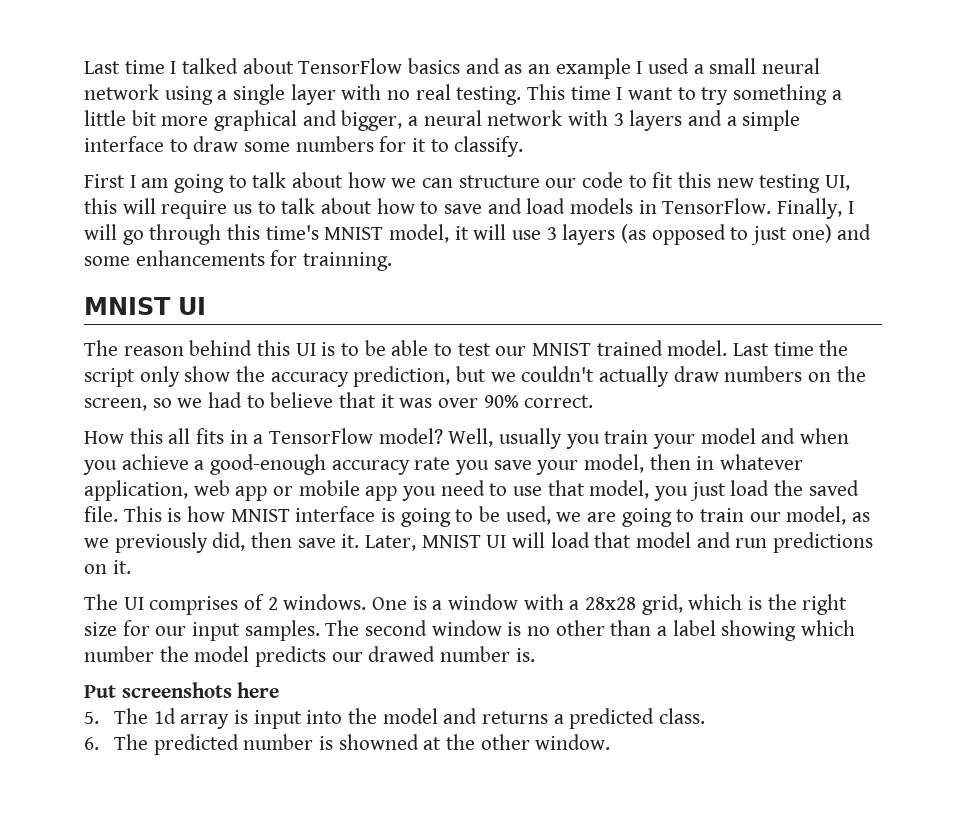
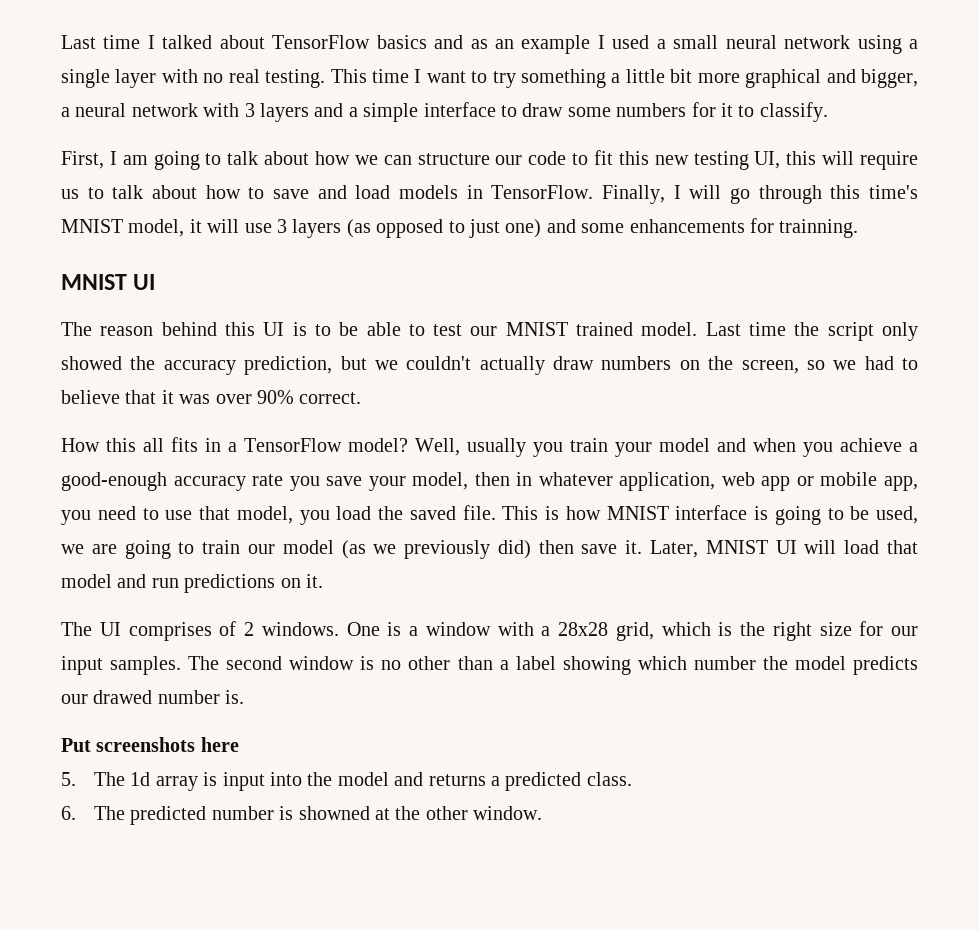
- First I am going to talk about how we can structure our code to fit this new testing UI, this will require us to talk about how to save and load models in TensorFlow.
+ First, I am going to talk about how we can structure our code to fit this new testing UI, this will require us to talk about how to save and load models in TensorFlow.
- Last time the script only show the accuracy prediction, but we couldn't actually draw numbers on the screen, so we had to believe that it was over 90% correct.
+ Last time the script only showed the accuracy prediction, but we couldn't actually draw numbers on the screen, so we had to believe that it was over 90% correct.
- Well, usually you train your model and when you achieve a good-enough accuracy rate you save your model, then in whatever application, web app or mobile app you need to use that model, you just load the saved file.
+ Well, usually you train your model and when you achieve a good-enough accuracy rate you save your model, then in whatever application, web app or mobile app, you need to use that model, you load the saved file.
- This is how MNIST interface is going to be used, we are going to train our model, as we previously did, then save it.
+ This is how MNIST interface is going to be used, we are going to train our model (as we previously did) then save it.

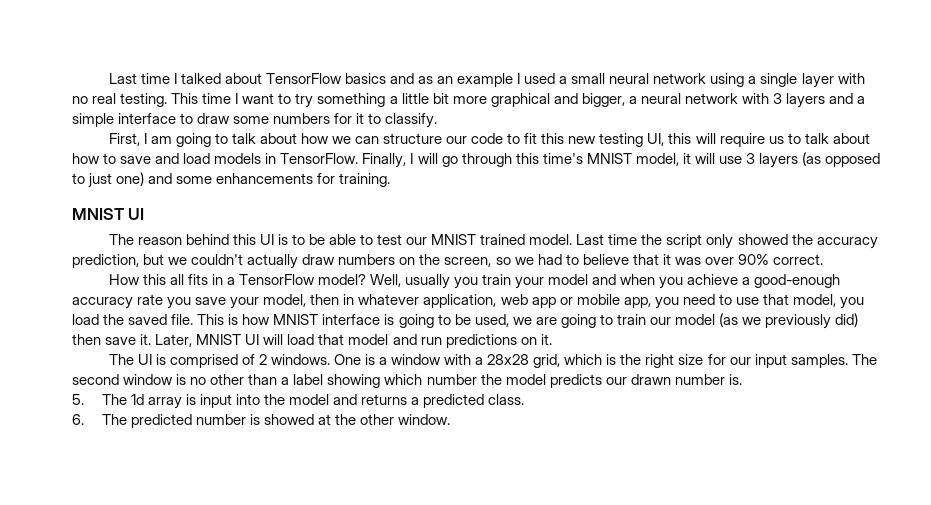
- Finally, I will go through this time's MNIST model, it will use 3 layers (as opposed to just one) and some enhancements for trainning.
+ Finally, I will go through this time's MNIST model, it will use 3 layers (as opposed to just one) and some enhancements for training.
- The UI comprises of 2 windows.
+ The UI is comprised of 2 windows.
- The second window is no other than a label showing which number the model predicts our drawed number is.
+ The second window is no other than a label showing which number the model predicts our drawn number is.
- Put screenshots here
- 6. The predicted number is showned at the other window.
+ 6. The predicted number is showed at the other window.

